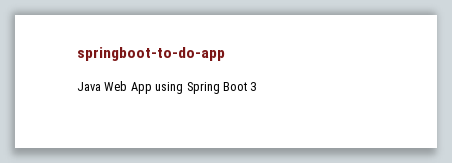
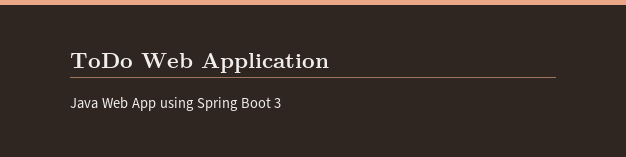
- springboot-to-do-app
+ ToDo Web Application

